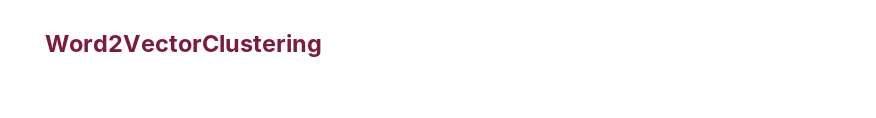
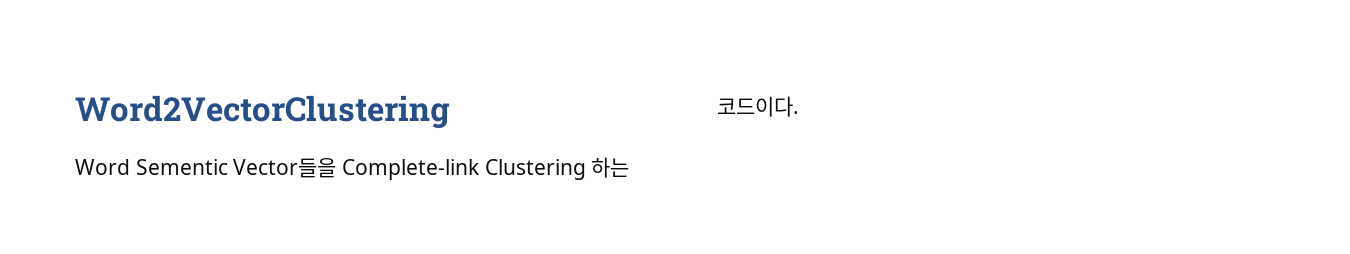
+ Word Sementic Vector들을 Complete-link Clustering 하는 코드이다.

